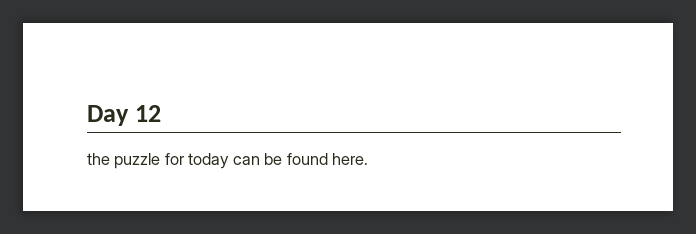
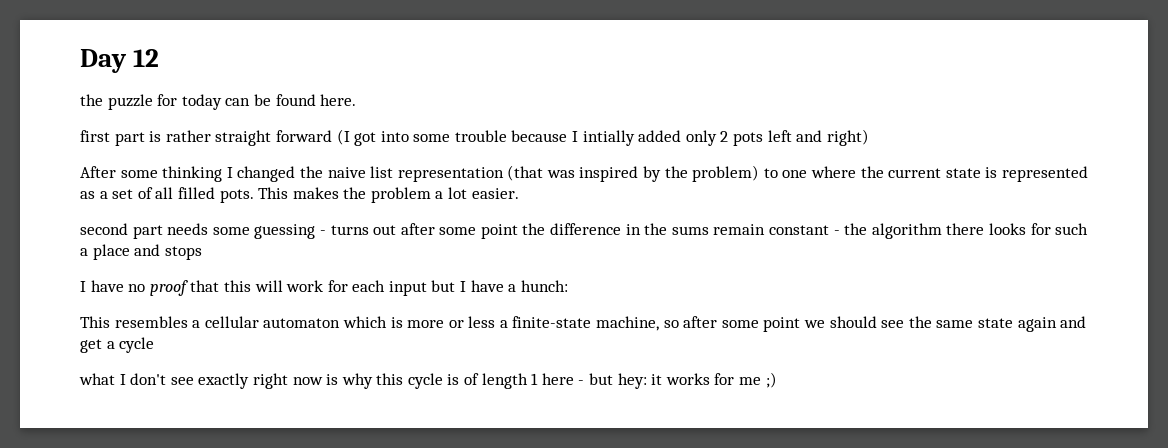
+ first part is rather straight forward (I got into some trouble because I intially added only 2 pots left and right)
+ After some thinking I changed the naive list representation (that was inspired by the problem) to one where the current state is represented as a set of all filled pots. This makes the problem a lot easier.
+ second part needs some guessing - turns out after some point the difference in the sums remain constant - the algorithm there looks for such a place and stops
+ I have no proof that this will work for each input but I have a hunch:
+ This resembles a cellular automaton which is more or less a finite-state machine, so after some point we should see the same state again and get a cycle
+ what I don't see exactly right now is why this cycle is of length 1 here - but hey: it works for me ;)

